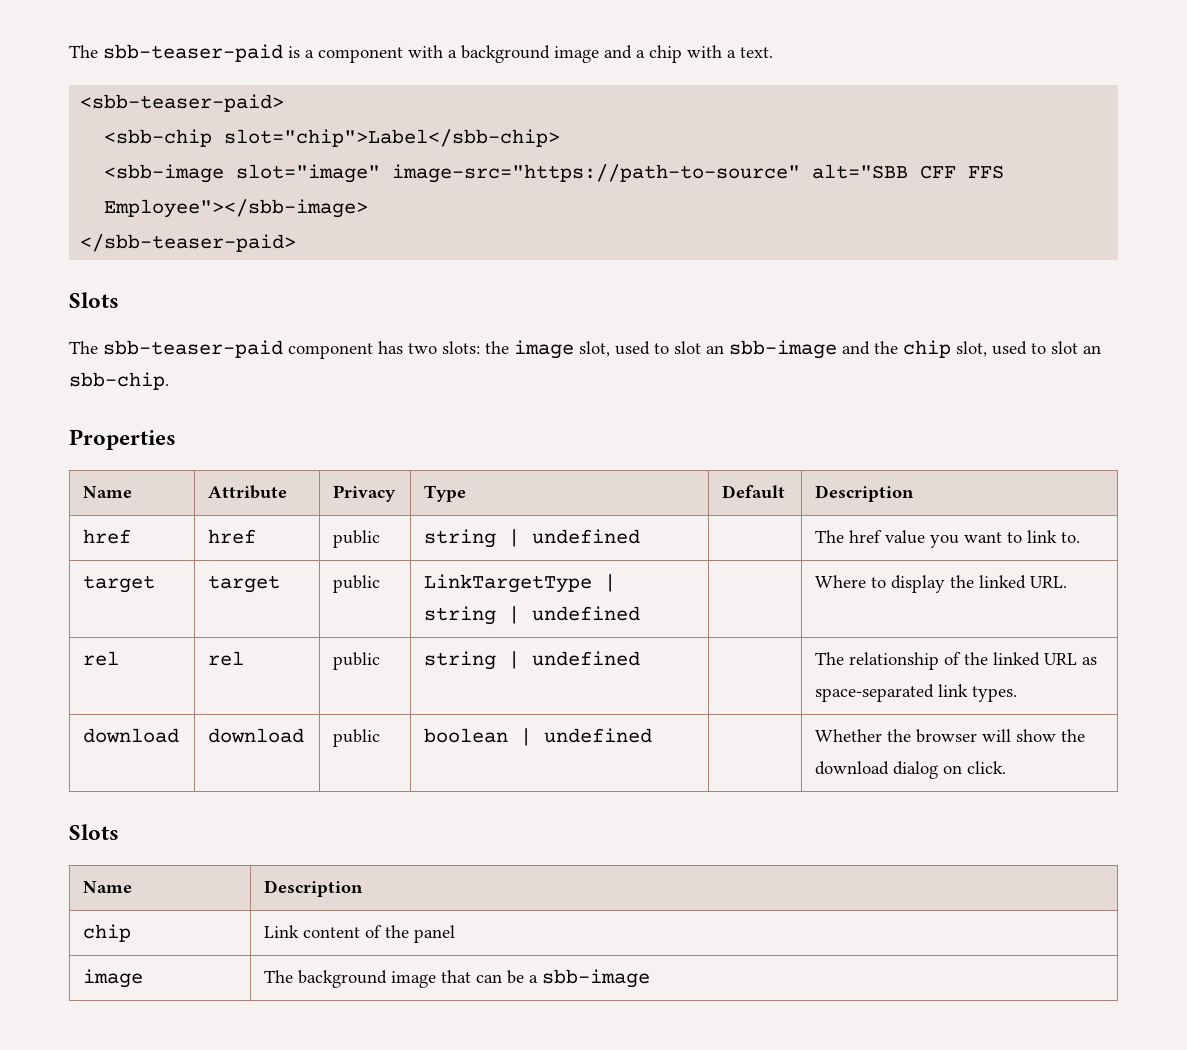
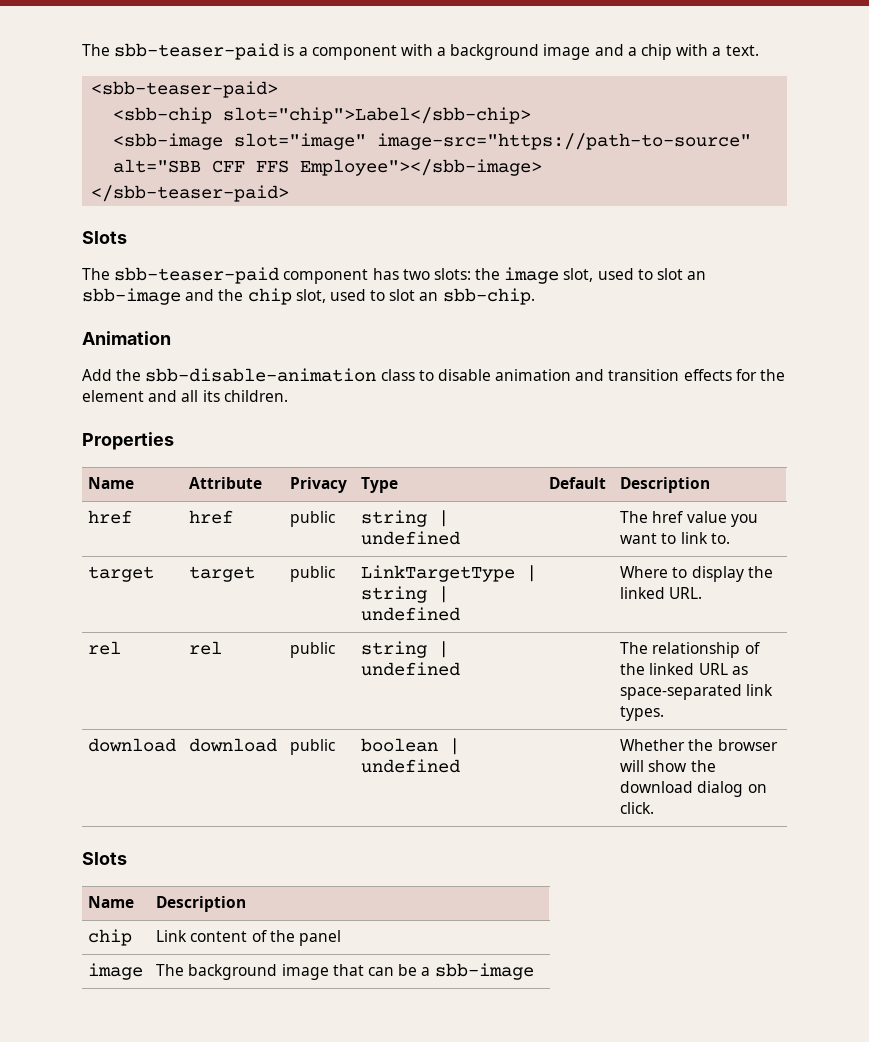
+ Animation
+ Add the sbb-disable-animation class to disable animation and transition effects for the element and all its children.

